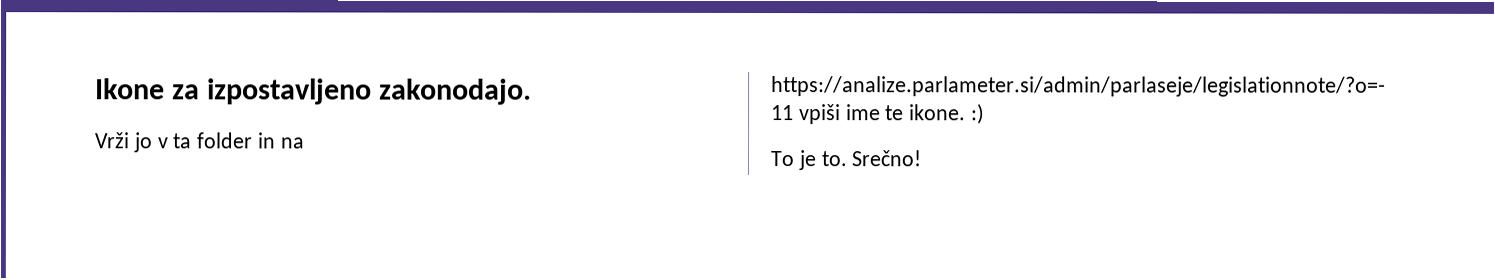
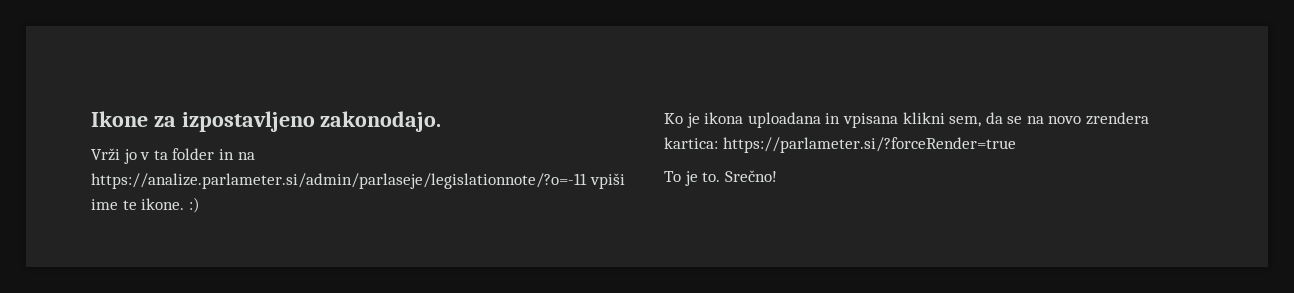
+ Ko je ikona uploadana in vpisana klikni sem, da se na novo zrendera kartica: https://parlameter.si/?forceRender=true

